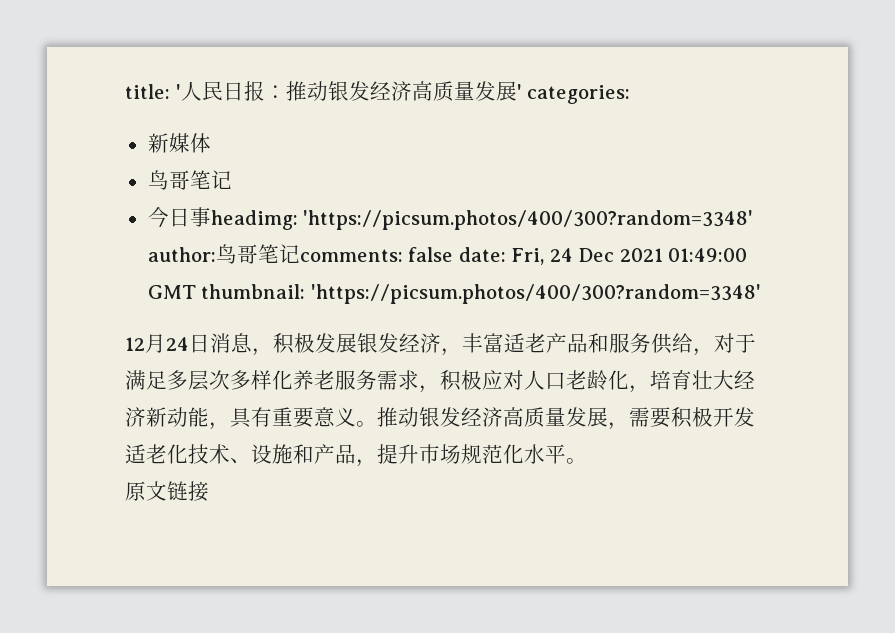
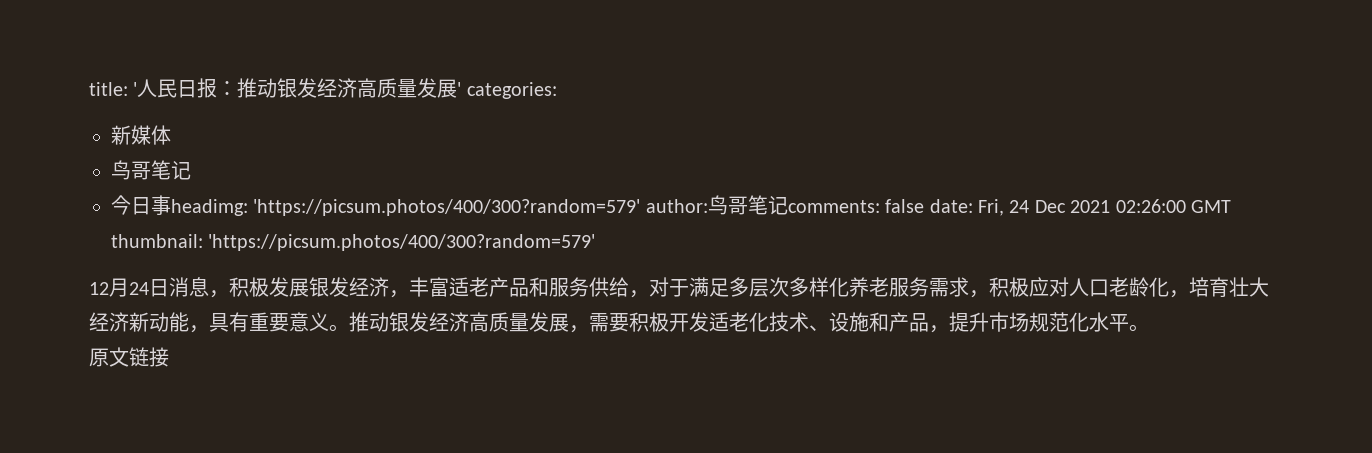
- 今日事headimg: 'https://picsum.photos/400/300?random=3348' author:鸟哥笔记comments: false date: Fri, 24 Dec 2021 01:49:00 GMT thumbnail: 'https://picsum.photos/400/300?random=3348'
+ 今日事headimg: 'https://picsum.photos/400/300?random=579' author:鸟哥笔记comments: false date: Fri, 24 Dec 2021 02:26:00 GMT thumbnail: 'https://picsum.photos/400/300?random=579'

